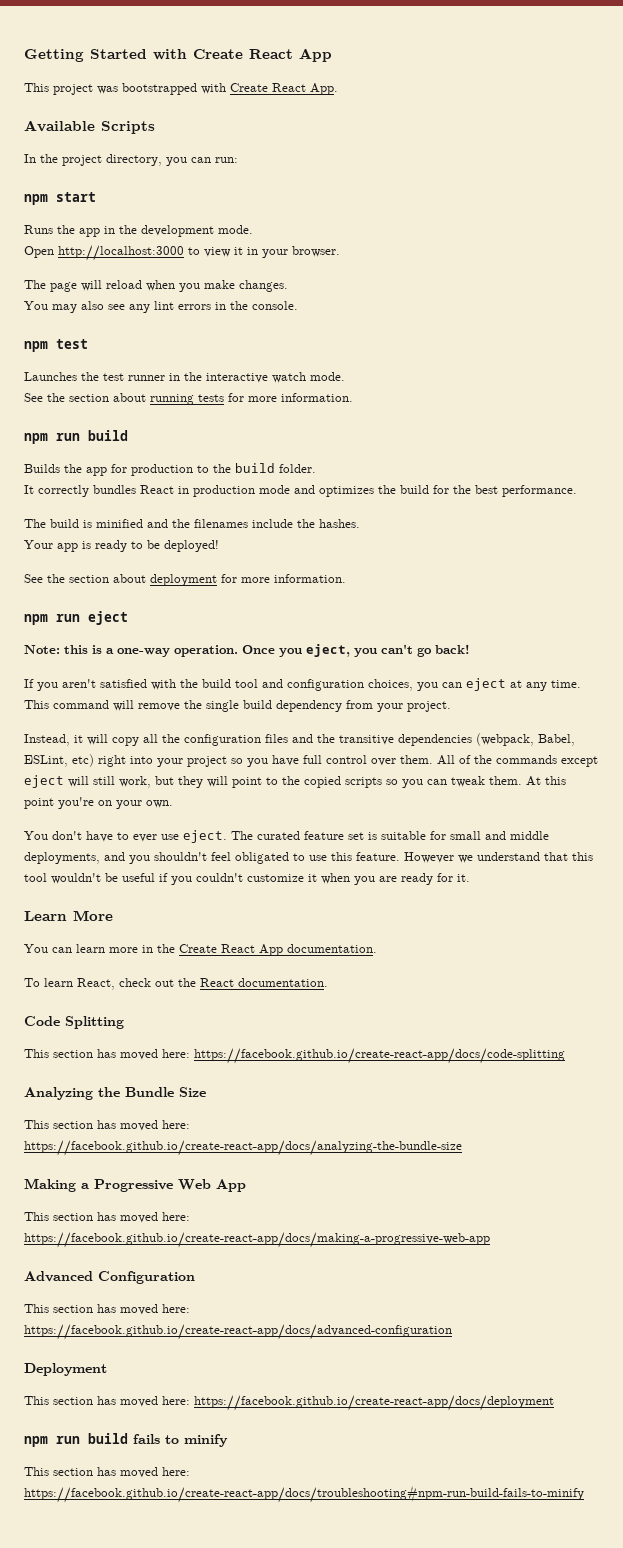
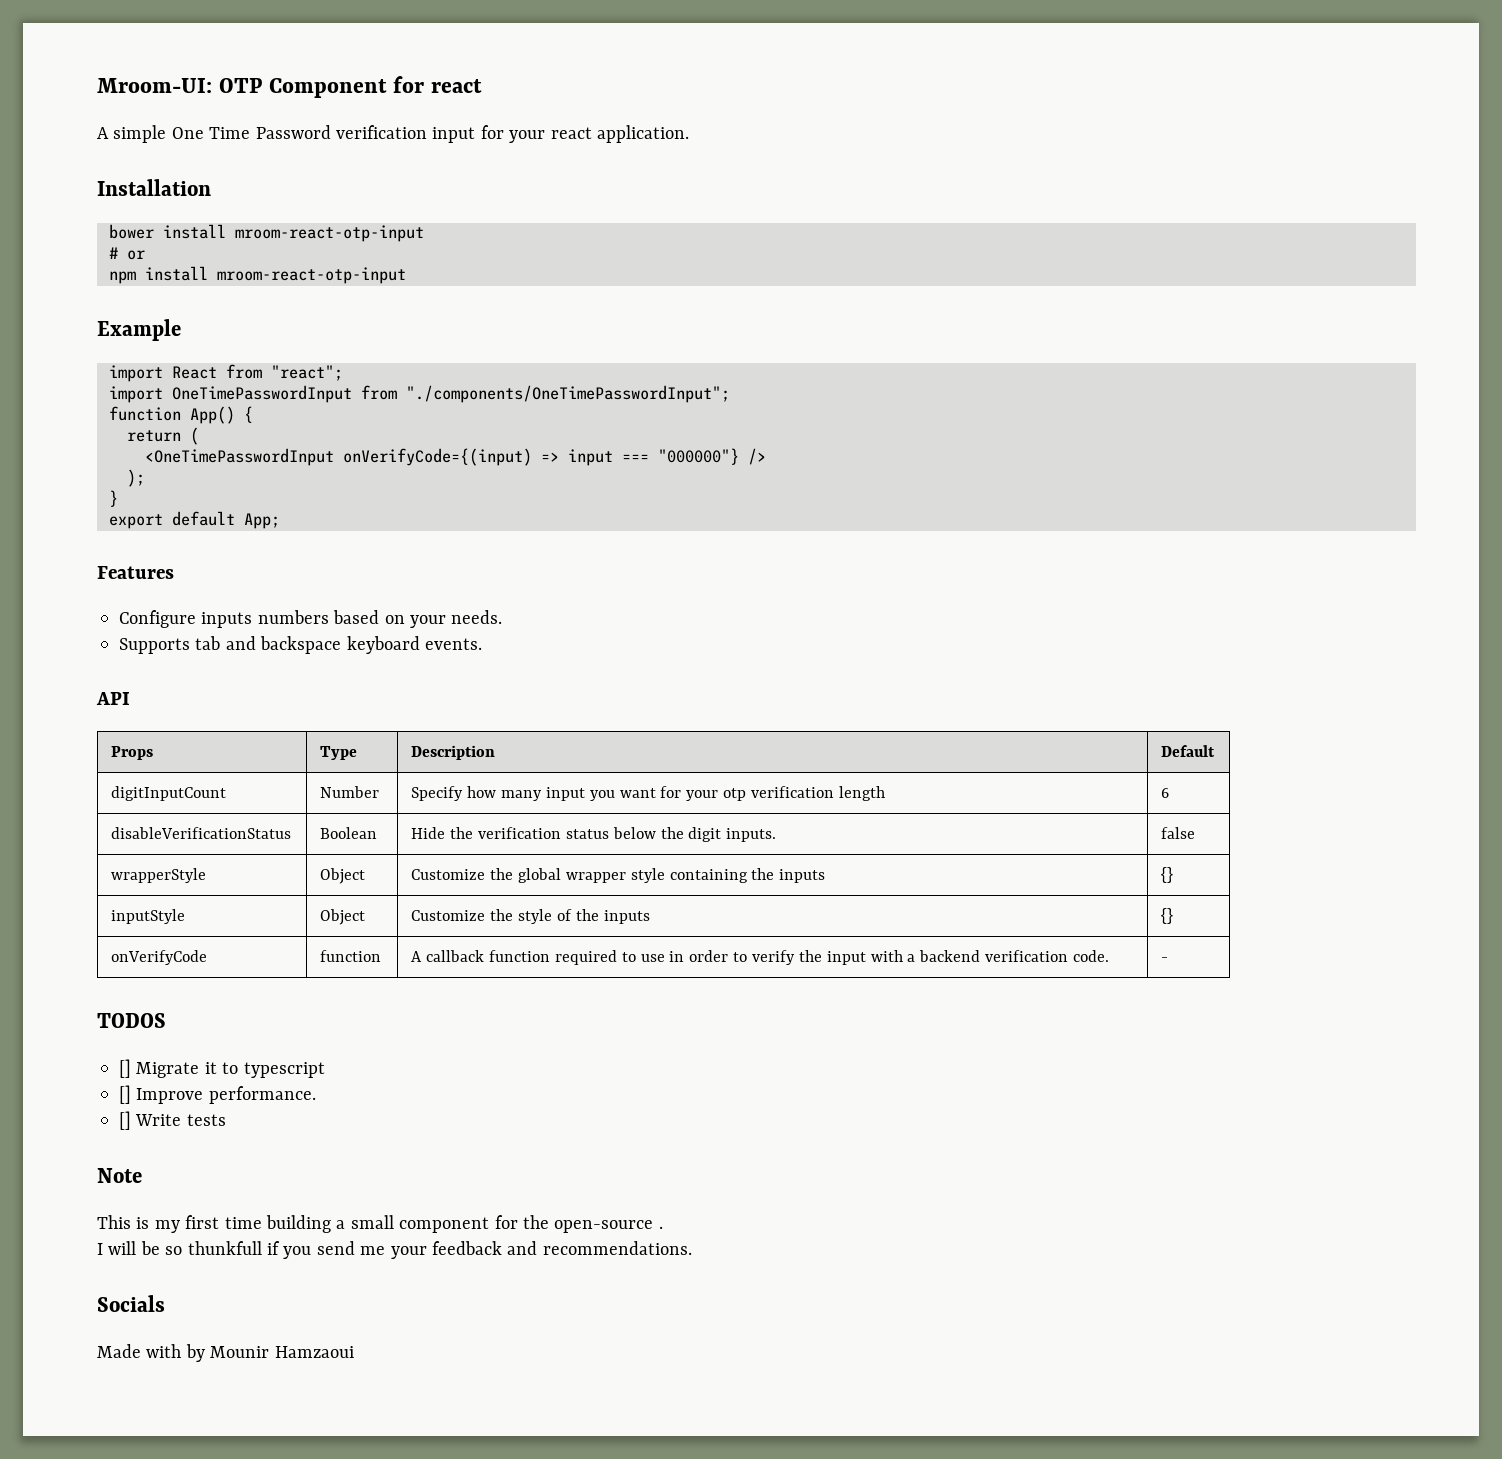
- Getting Started with Create React App
- This project was bootstrapped with Create React App.
- Available Scripts
- In the project directory, you can run:
- npm start
- Runs the app in the development mode.
- Open http://localhost:3000 to view it in your browser.
- The page will reload when you make changes.
- You may also see any lint errors in the console.
- npm test
- Launches the test runner in the interactive watch mode.
- See the section about running tests for more information.
- npm run build
- Builds the app for production to the build folder.
- It correctly bundles React in production mode and optimizes the build for the best performance.
- The build is minified and the filenames include the hashes.
- Your app is ready to be deployed!
- See the section about deployment for more information.
- npm run eject
- Note: this is a one-way operation. Once you eject, you can't go back!
- If you aren't satisfied with the build tool and configuration choices, you can eject at any time. This command will remove the single build dependency from your project.
- Instead, it will copy all the configuration files and the transitive dependencies (webpack, Babel, ESLint, etc) right into your project so you have full control over them. All of the commands except eject will still work, but they will point to the copied scripts so you can tweak them. At this point you're on your own.
- You don't have to ever use eject. The curated feature set is suitable for small and middle deployments, and you shouldn't feel obligated to use this feature. However we understand that this tool wouldn't be useful if you couldn't customize it when you are ready for it.
- Learn More
- You can learn more in the Create React App documentation.
- To learn React, check out the React documentation.
- Code Splitting
- This section has moved here: https://facebook.github.io/create-react-app/docs/code-splitting
- Analyzing the Bundle Size
- This section has moved here: https://facebook.github.io/create-react-app/docs/analyzing-the-bundle-size
- Making a Progressive Web App
- This section has moved here: https://facebook.github.io/create-react-app/docs/making-a-progressive-web-app
- Advanced Configuration
- This section has moved here: https://facebook.github.io/create-react-app/docs/advanced-configuration
- Deployment
- This section has moved here: https://facebook.github.io/create-react-app/docs/deployment
- npm run build fails to minify
- This section has moved here: https://facebook.github.io/create-react-app/docs/troubleshooting#npm-run-build-fails-to-minify
+ Mroom-UI: OTP Component for react
+ A simple One Time Password verification input for your react application.
+ Installation
+ bower install mroom-react-otp-input
+ # or
+ npm install mroom-react-otp-input
+ Example
+ import React from "react";
+ import OneTimePasswordInput from "./components/OneTimePasswordInput";
+ function App() {
+ return (
+ <OneTimePasswordInput onVerifyCode={(input) => input === "000000"} />
+ );
+ }
+ export default App;
+ Features
+ Configure inputs numbers based on your needs.
+ Supports tab and backspace keyboard events.
+ API
+ Props | Type | Description | Default
+ digitInputCount | Number | Specify how many input you want for your otp verification length | 6
+ disableVerificationStatus | Boolean | Hide the verification status below the digit inputs. | false
+ wrapperStyle | Object | Customize the global wrapper style containing the inputs | {}
+ inputStyle | Object | Customize the style of the inputs | {}
+ onVerifyCode | function | A callback function required to use in order to verify the input with a backend verification code. | -
+ TODOS
+ [] Migrate it to typescript
+ [] Improve performance.
+ [] Write tests
+ Note
+ This is my first time building a small component for the open-source .
+ I will be so thunkfull if you send me your feedback and recommendations.
+ Socials
+ Made with by Mounir Hamzaoui

